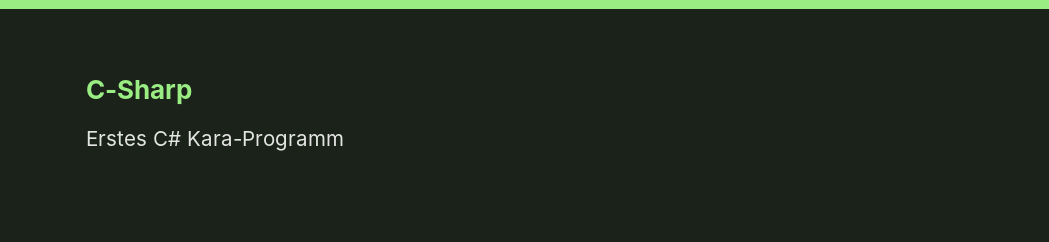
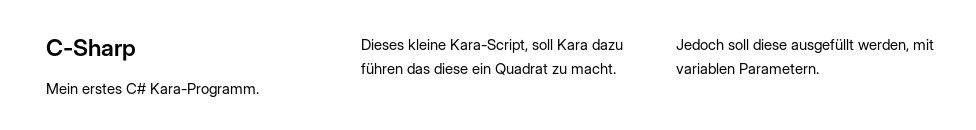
- Erstes C# Kara-Programm
+ Mein erstes C# Kara-Programm.
+ Dieses kleine Kara-Script, soll Kara dazu führen das diese ein Quadrat zu macht. Jedoch soll diese ausgefüllt werden, mit variablen Parametern.

